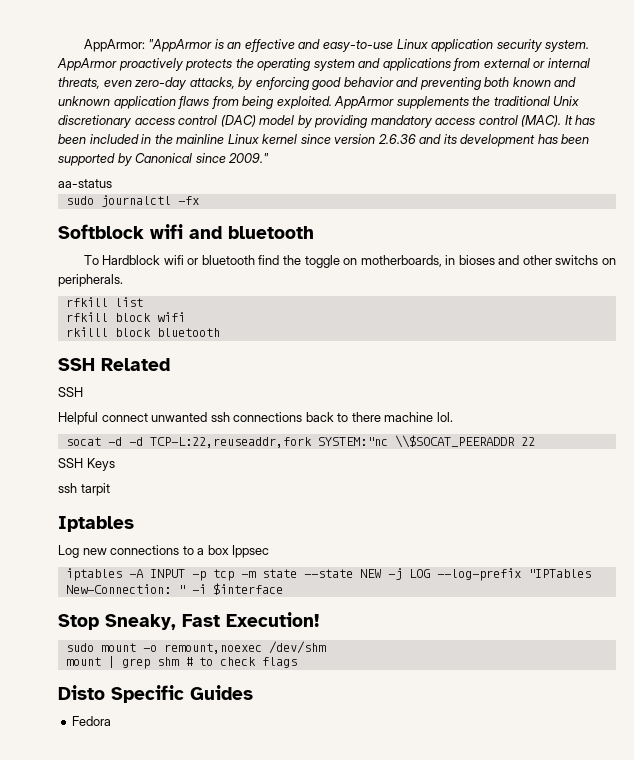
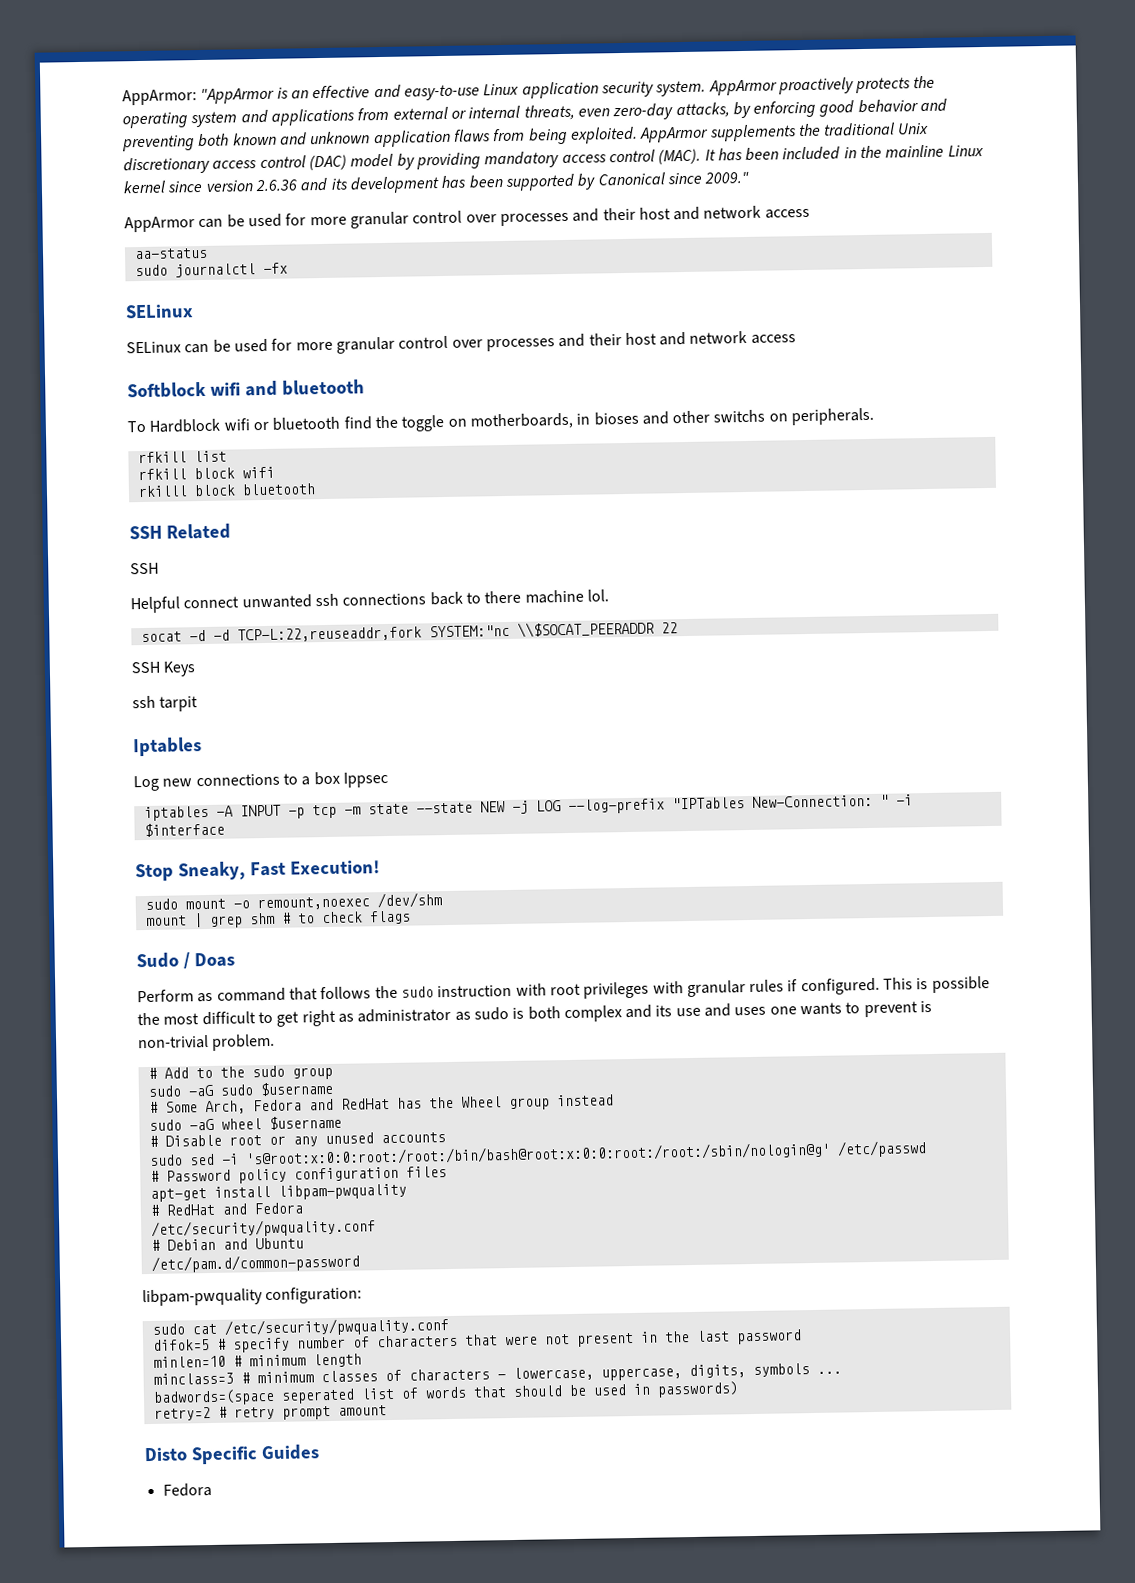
+ AppArmor can be used for more granular control over processes and their host and network access
  aa-status
  sudo journalctl -fx
+ SELinux
+ SELinux can be used for more granular control over processes and their host and network access
+ Sudo / Doas
+ Perform as command that follows the sudo instruction with root privileges with granular rules if configured. This is possible the most difficult to get right as administrator as sudo is both complex and its use and uses one wants to prevent is non-trivial problem.
+ # Add to the sudo group
+ sudo -aG sudo $username
+ # Some Arch, Fedora and RedHat has the Wheel group instead
+ sudo -aG wheel $username
+ # Disable root or any unused accounts
+ sudo sed -i 's@root:x:0:0:root:/root:/bin/bash@root:x:0:0:root:/root:/sbin/nologin@g' /etc/passwd
+ # Password policy configuration files
+ apt-get install libpam-pwquality
+ # RedHat and Fedora
+ /etc/security/pwquality.conf
+ # Debian and Ubuntu
+ /etc/pam.d/common-password
+ libpam-pwquality configuration:
+ sudo cat /etc/security/pwquality.conf
+ difok=5 # specify number of characters that were not present in the last password
+ minlen=10 # minimum length
+ minclass=3 # minimum classes of characters - lowercase, uppercase, digits, symbols ...
+ badwords=(space seperated list of words that should be used in passwords)
+ retry=2 # retry prompt amount

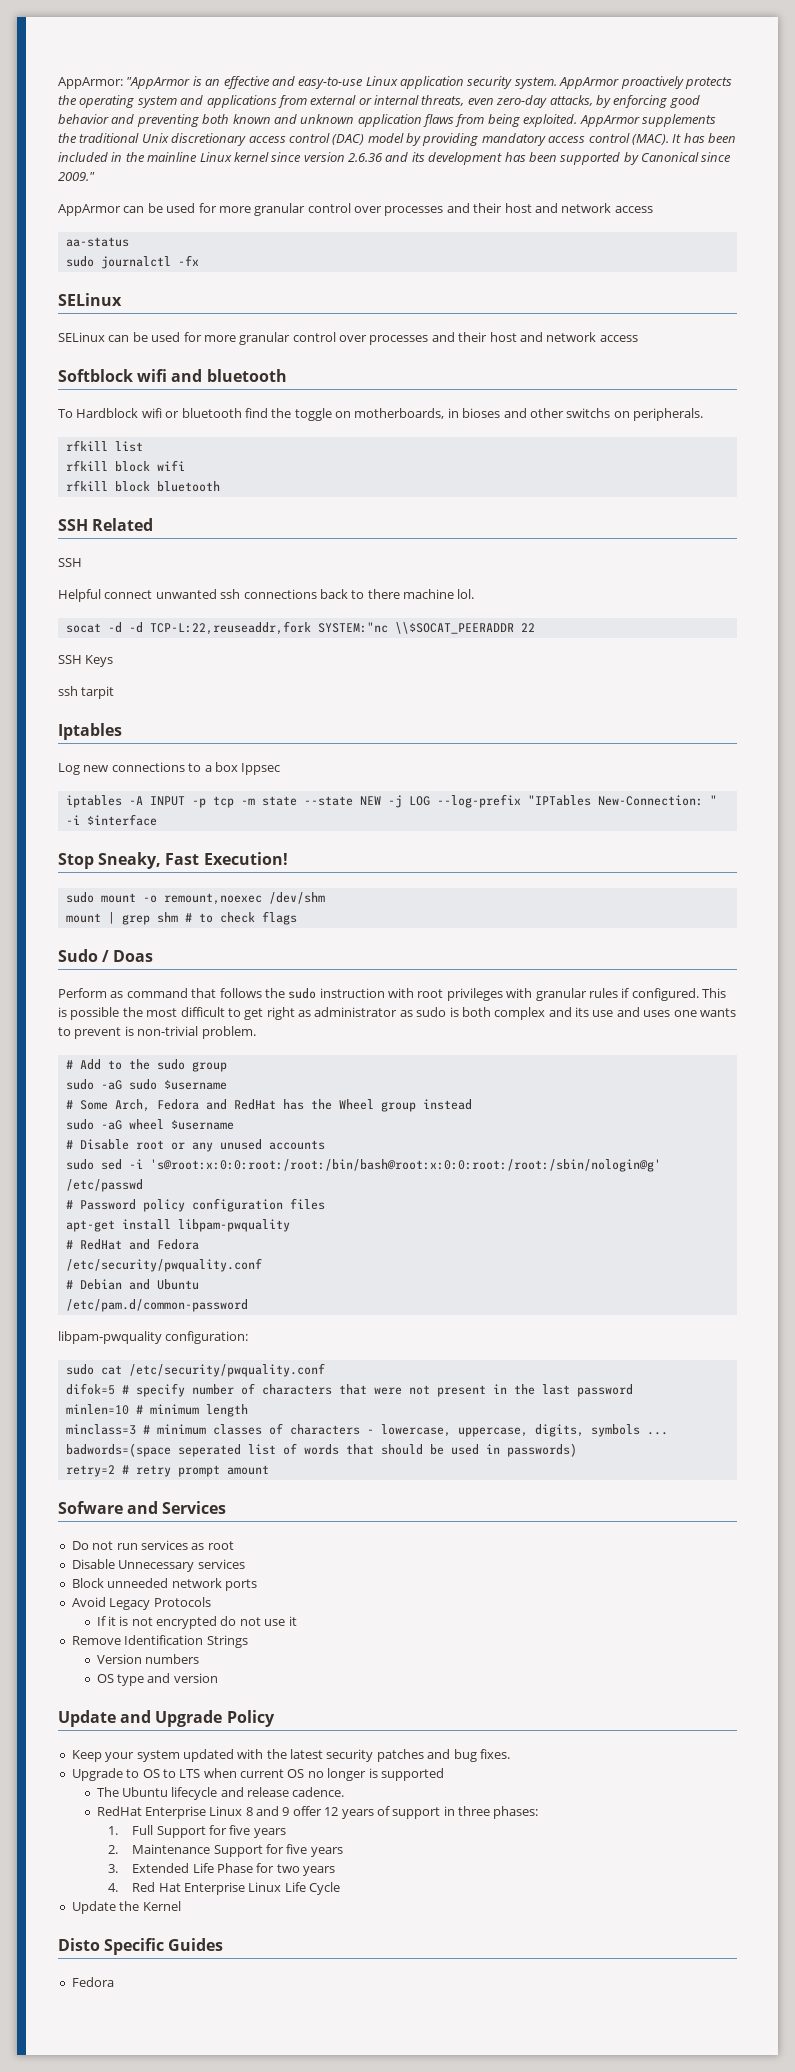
- rkilll block bluetooth
+ rfkill block bluetooth
+ Sofware and Services
+ Do not run services as root
+ Disable Unnecessary services
+ Block unneeded network ports
+ Avoid Legacy Protocols
+ If it is not encrypted do not use it
+ Remove Identification Strings
+ Version numbers
+ OS type and version
+ Update and Upgrade Policy
+ Keep your system updated with the latest security patches and bug fixes.
+ Upgrade to OS to LTS when current OS no longer is supported
+ The Ubuntu lifecycle and release cadence.
+ RedHat Enterprise Linux 8 and 9 offer 12 years of support in three phases:
+ 1. Full Support for five years
+ 2. Maintenance Support for five years
+ 3. Extended Life Phase for two years
+ 4. Red Hat Enterprise Linux Life Cycle
+ Update the Kernel

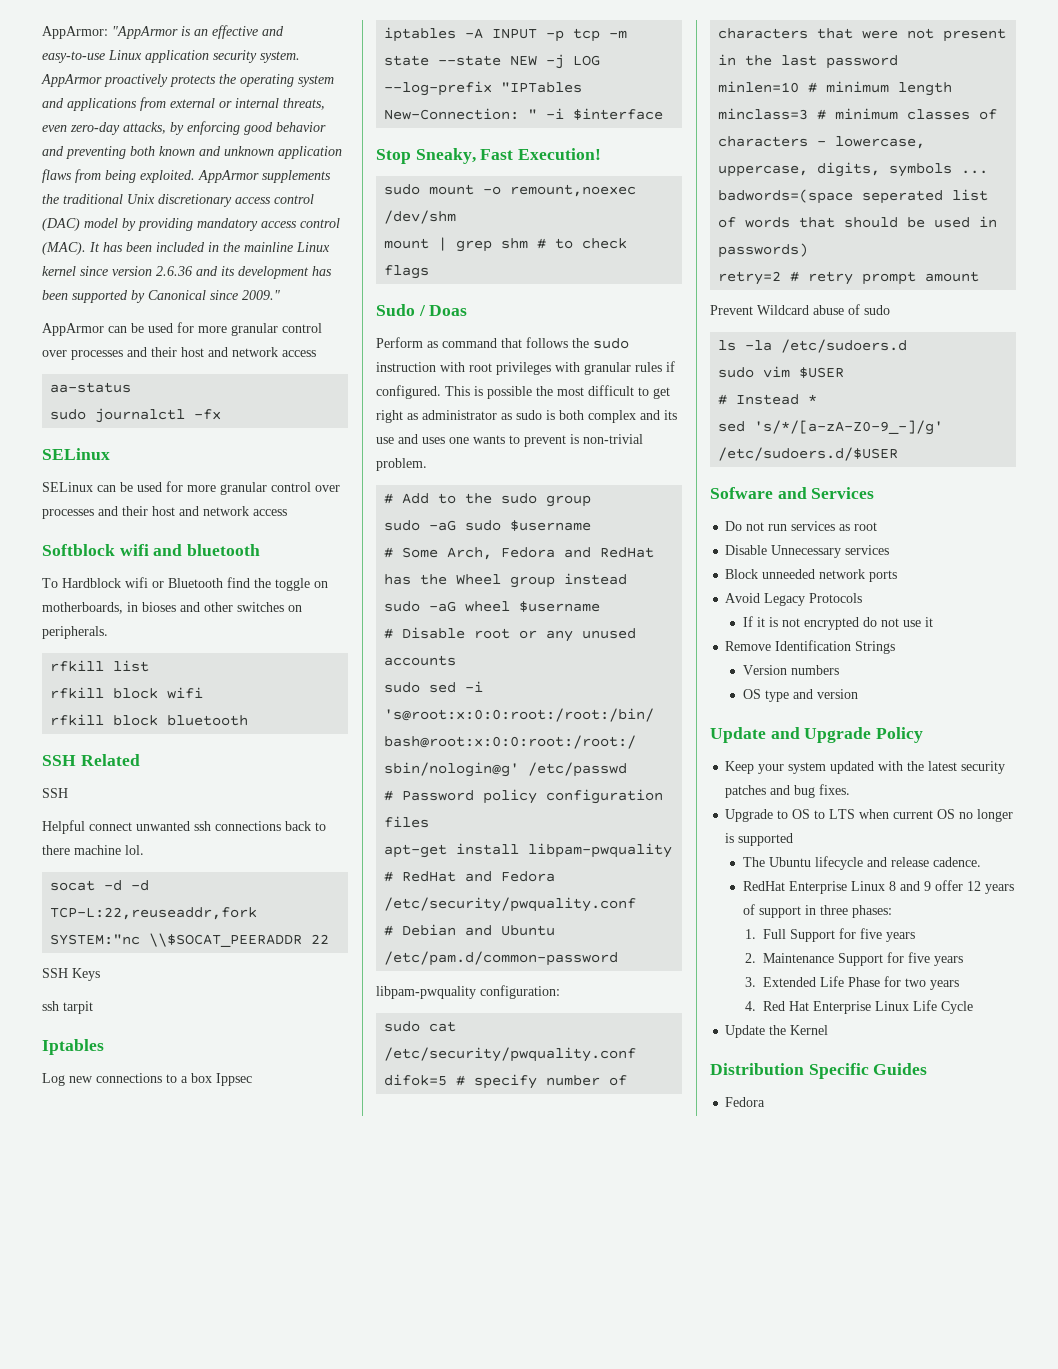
- To Hardblock wifi or bluetooth find the toggle on motherboards, in bioses and other switchs on peripherals.
+ To Hardblock wifi or Bluetooth find the toggle on motherboards, in bioses and other switches on peripherals.
+ Prevent Wildcard abuse of sudo
+ ls -la /etc/sudoers.d
+ sudo vim $USER
+ # Instead *
+ sed 's/*/[a-zA-Z0-9_-]/g' /etc/sudoers.d/$USER
- Disto Specific Guides
+ Distribution Specific Guides

